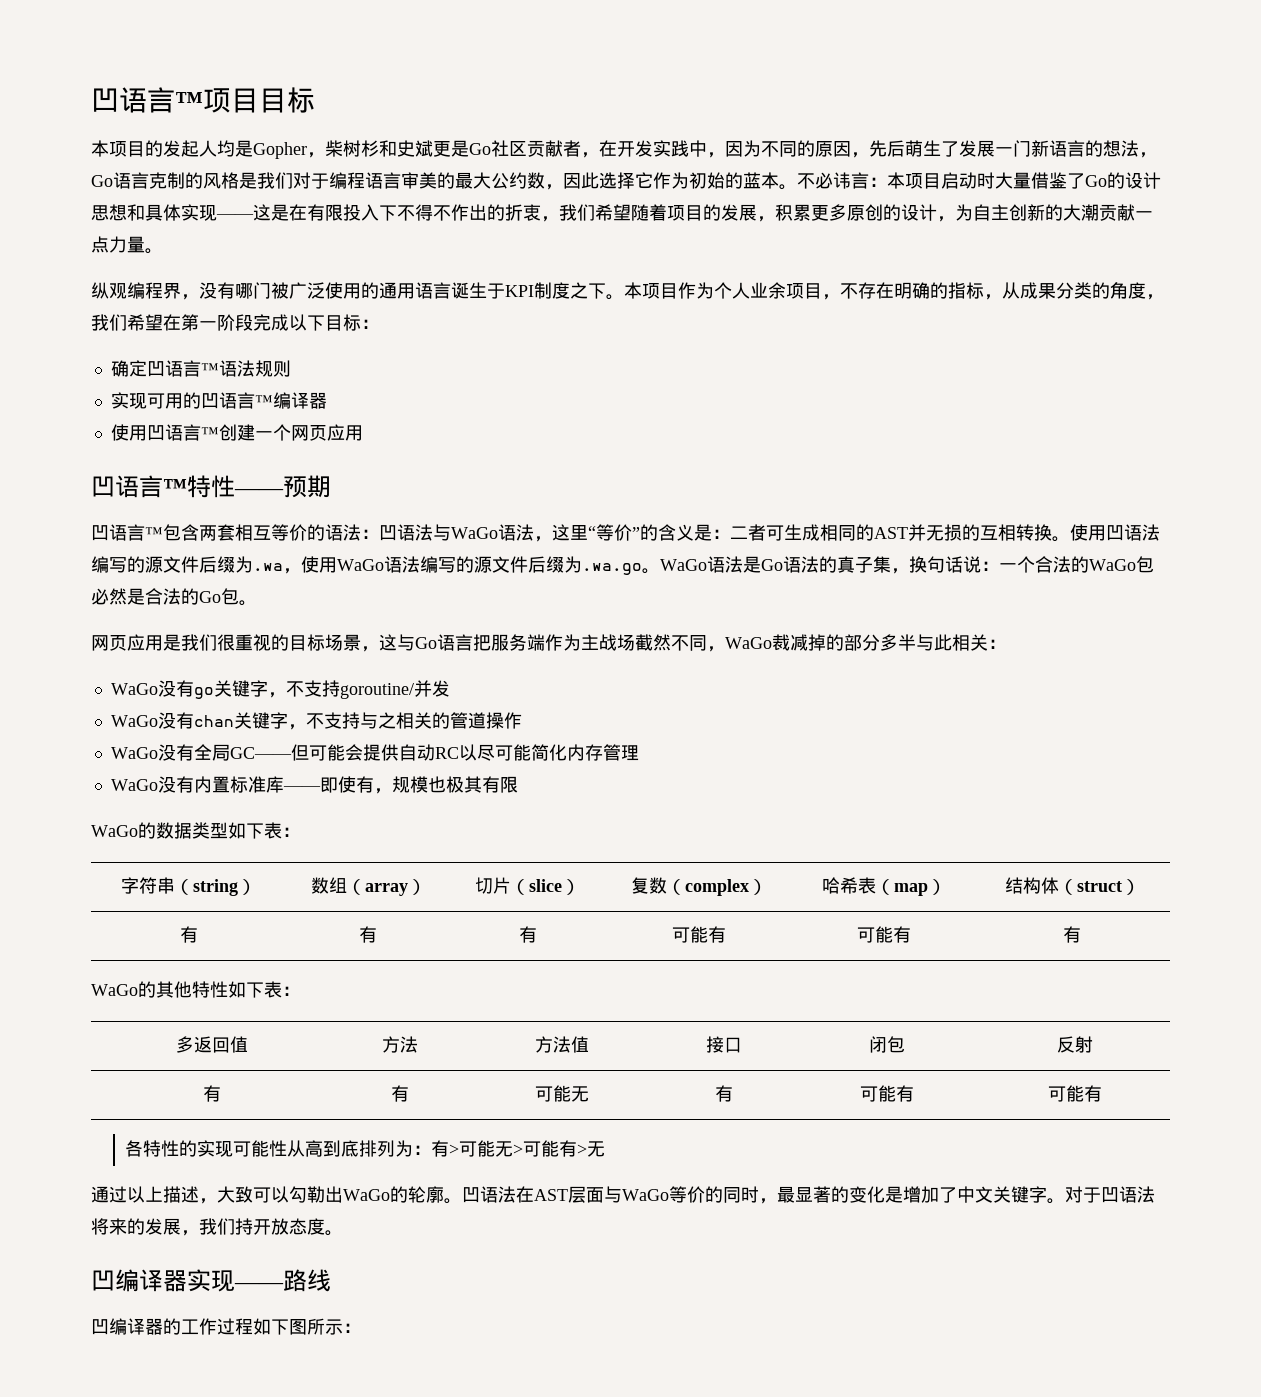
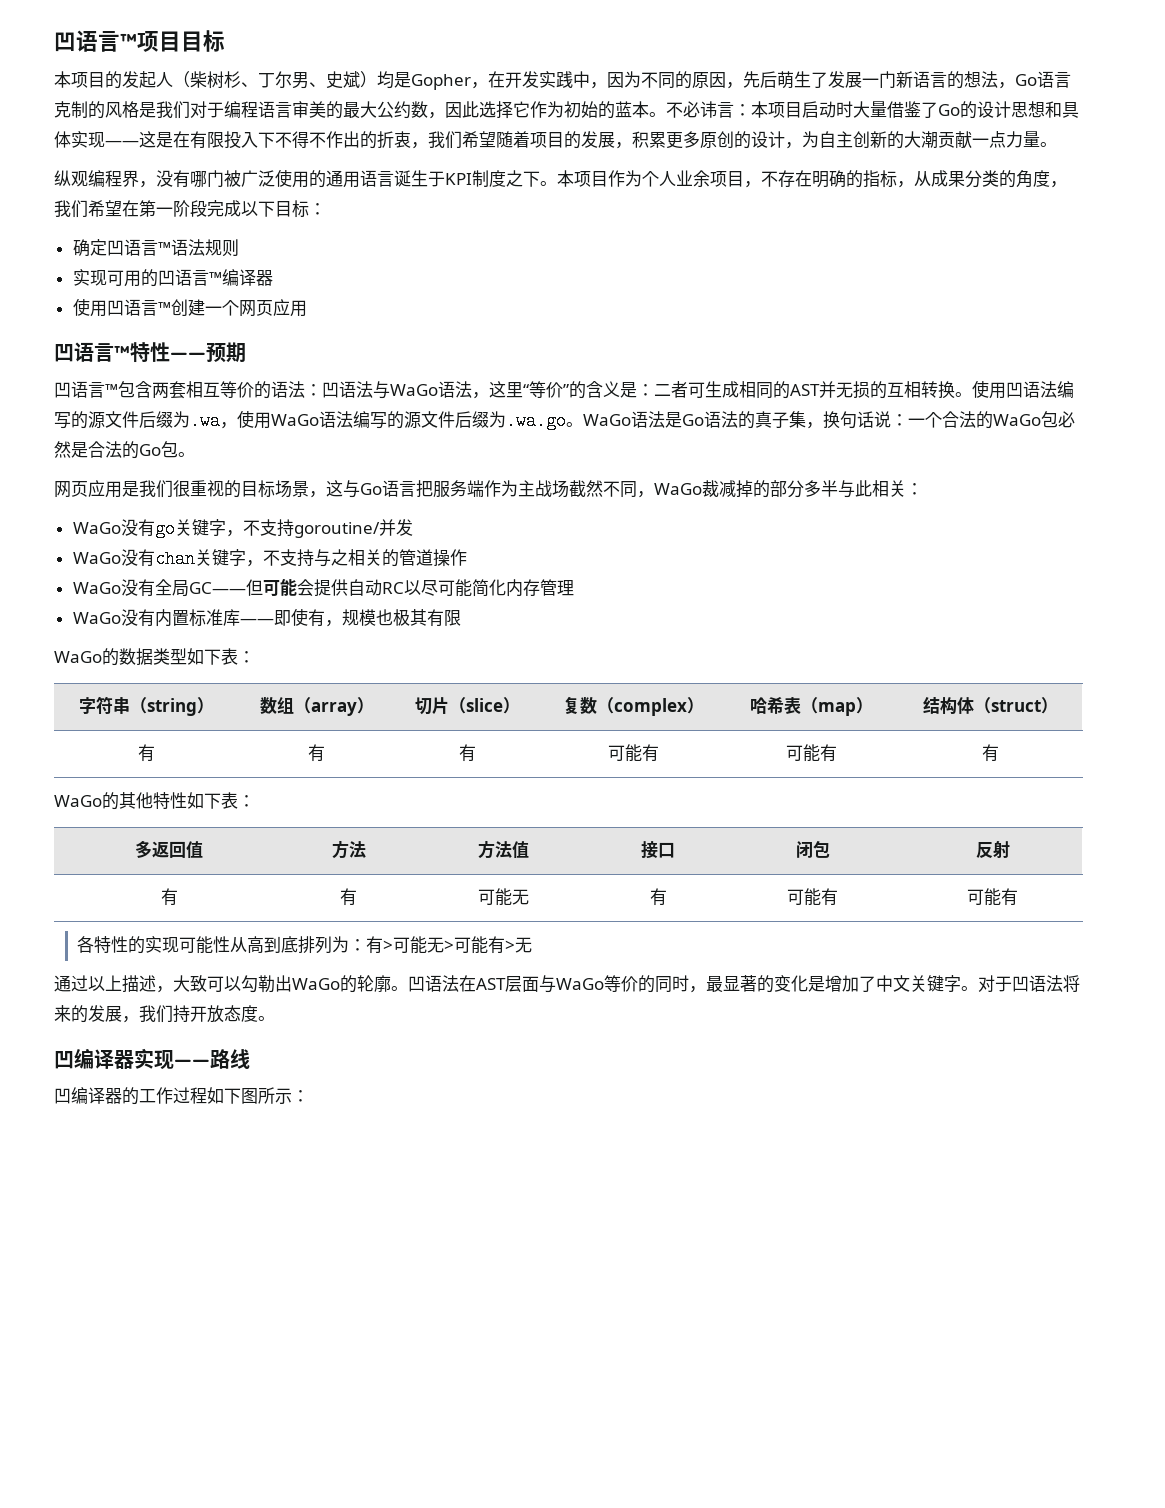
- 本项目的发起人均是Gopher，柴树杉和史斌更是Go社区贡献者，在开发实践中，因为不同的原因，先后萌生了发展一门新语言的想法，Go语言克制的风格是我们对于编程语言审美的最大公约数，因此选择它作为初始的蓝本。
+ 本项目的发起人（柴树杉、丁尔男、史斌）均是Gopher，在开发实践中，因为不同的原因，先后萌生了发展一门新语言的想法，Go语言克制的风格是我们对于编程语言审美的最大公约数，因此选择它作为初始的蓝本。

